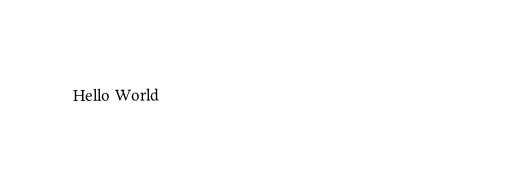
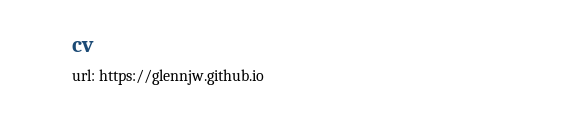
- Hello World
+ cv
+ url: https://glennjw.github.io

